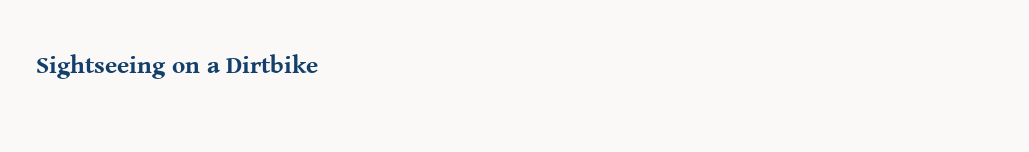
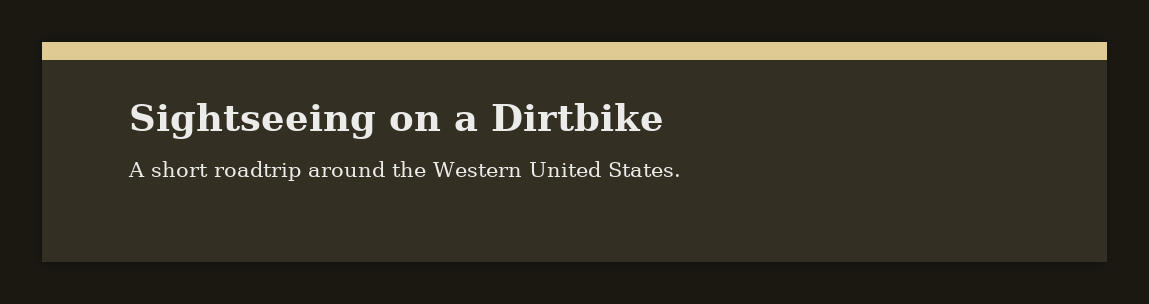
+ A short roadtrip around the Western United States.

